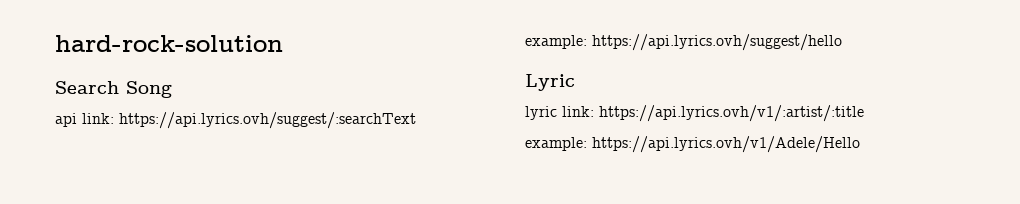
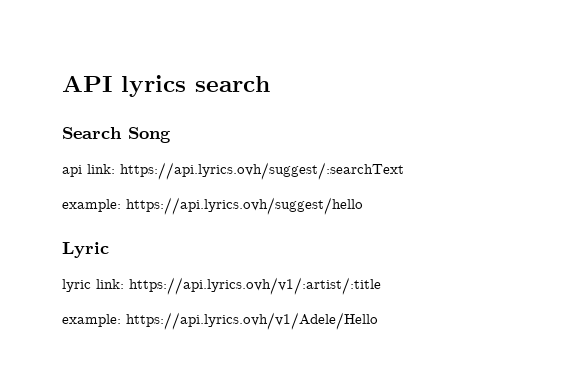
- hard-rock-solution
+ API lyrics search

